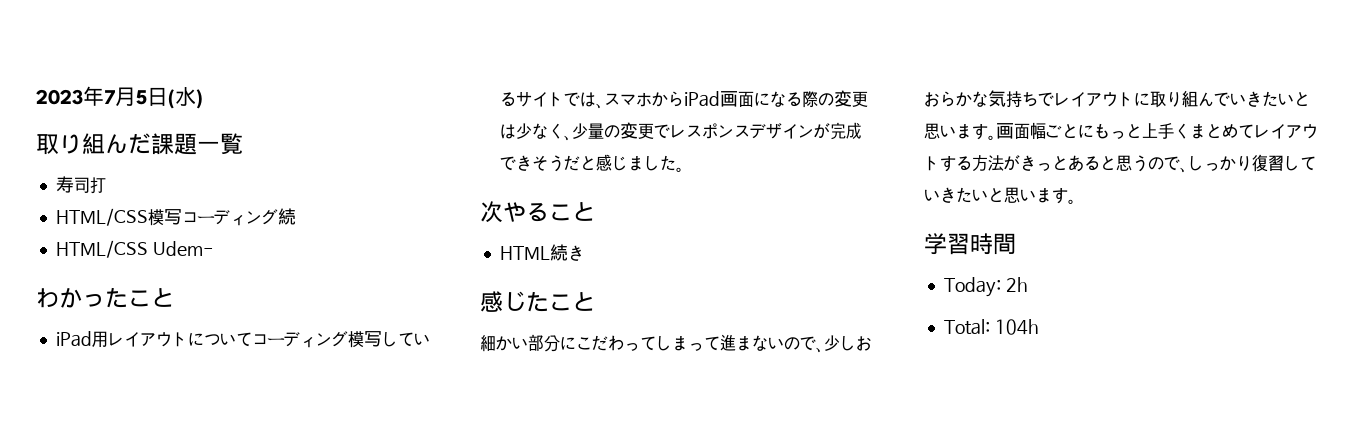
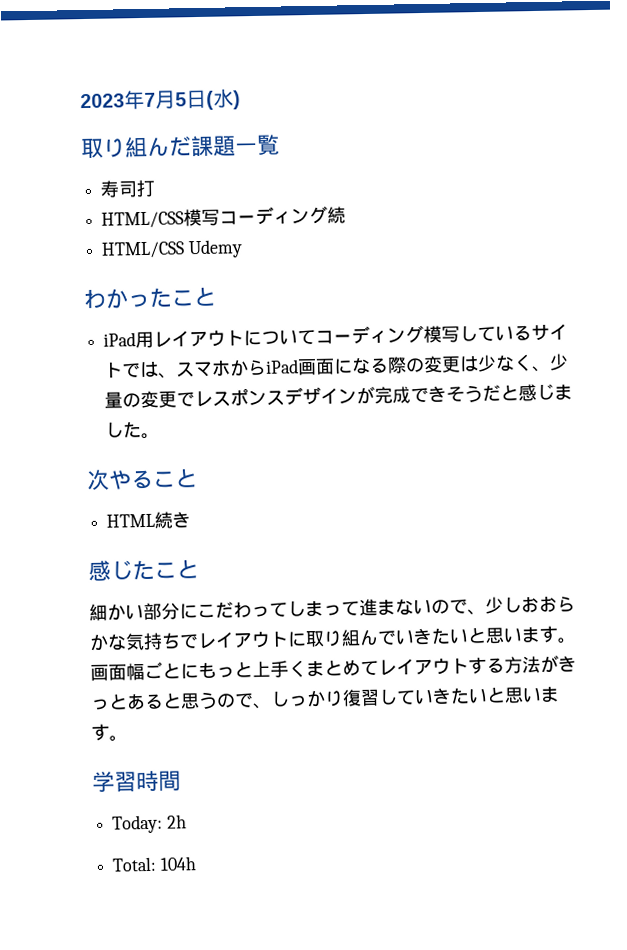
- HTML/CSS Udem-
+ HTML/CSS Udemy

